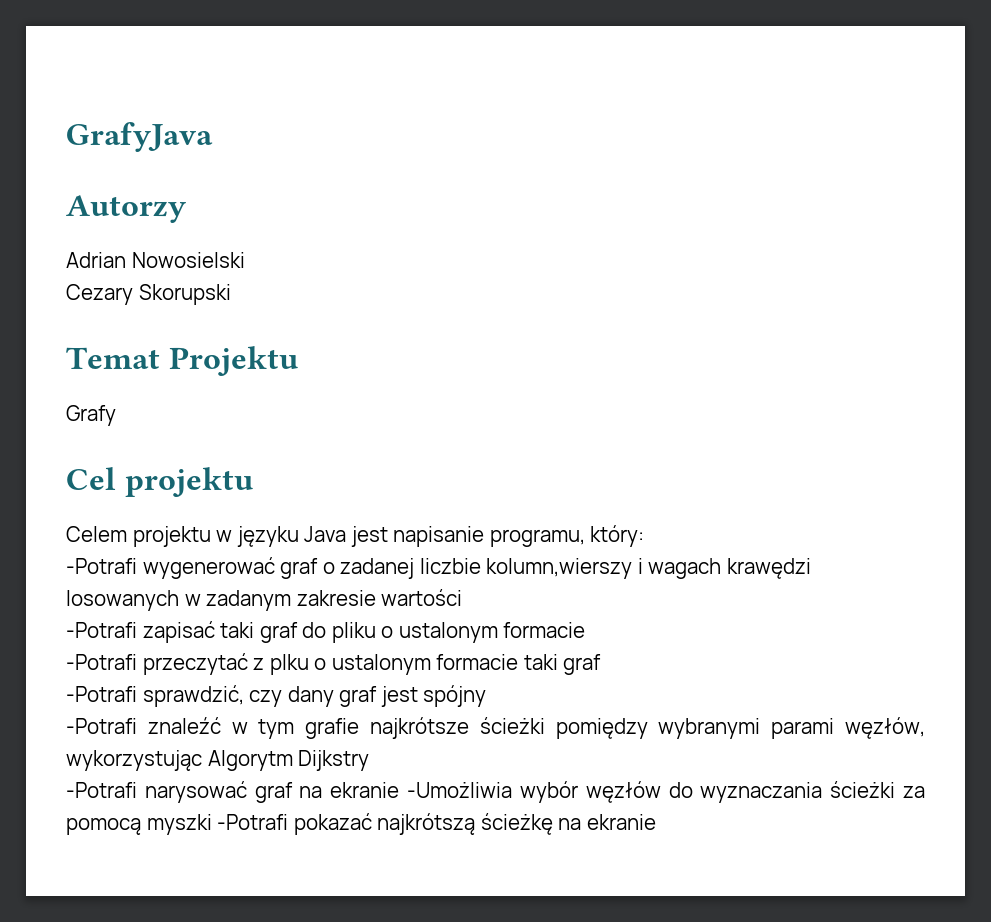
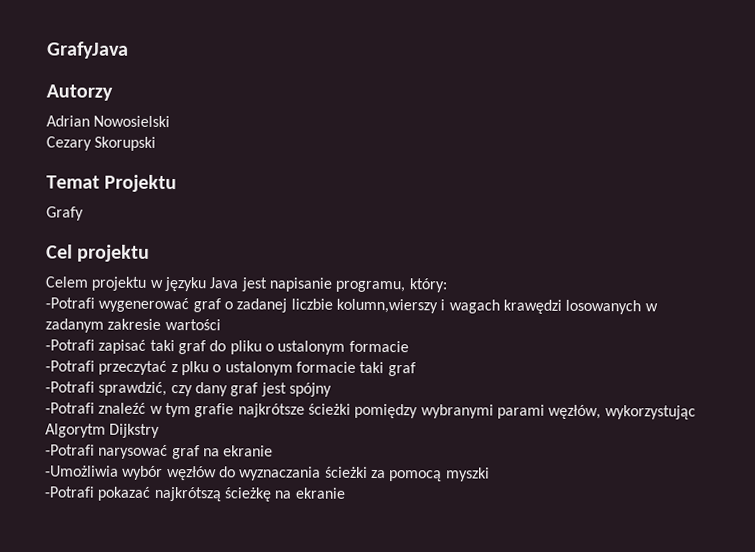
- -Potrafi narysować graf na ekranie -Umożliwia wybór węzłów do wyznaczania ścieżki za pomocą myszki -Potrafi pokazać najkrótszą ścieżkę na ekranie
+ -Potrafi narysować graf na ekranie
+ -Umożliwia wybór węzłów do wyznaczania ścieżki za pomocą myszki
+ -Potrafi pokazać najkrótszą ścieżkę na ekranie

